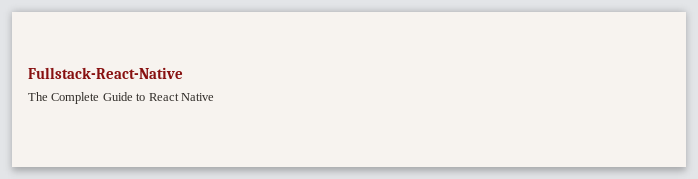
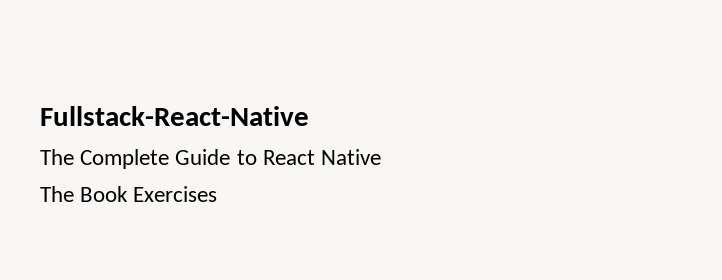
+ The Book Exercises

